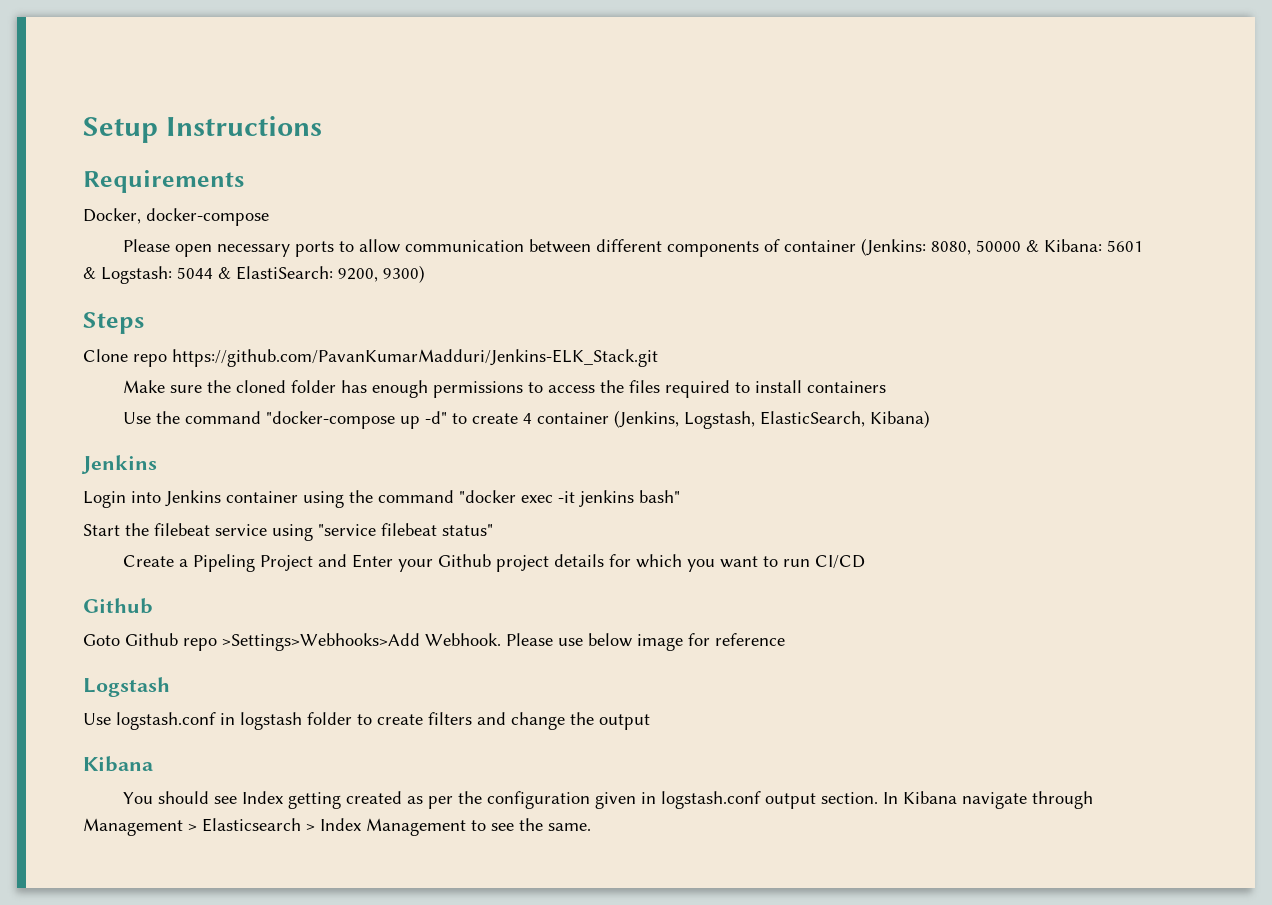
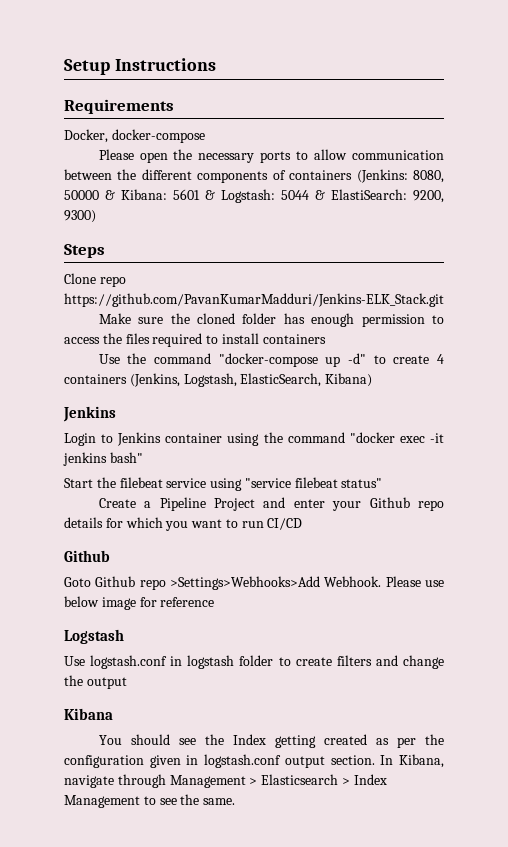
- Please open necessary ports to allow communication between different components of container (Jenkins: 8080, 50000 & Kibana: 5601 & Logstash: 5044 & ElastiSearch: 9200, 9300)
+ Please open the necessary ports to allow communication between the different components of containers (Jenkins: 8080, 50000 & Kibana: 5601 & Logstash: 5044 & ElastiSearch: 9200, 9300)
- Make sure the cloned folder has enough permissions to access the files required to install containers
+ Make sure the cloned folder has enough permission to access the files required to install containers
- Use the command "docker-compose up -d" to create 4 container (Jenkins, Logstash, ElasticSearch, Kibana)
+ Use the command "docker-compose up -d" to create 4 containers (Jenkins, Logstash, ElasticSearch, Kibana)
- Login into Jenkins container using the command "docker exec -it jenkins bash"
+ Login to Jenkins container using the command "docker exec -it jenkins bash"
- Create a Pipeling Project and Enter your Github project details for which you want to run CI/CD
+ Create a Pipeline Project and enter your Github repo details for which you want to run CI/CD
- You should see Index getting created as per the configuration given in logstash.conf output section.
+ You should see the Index getting created as per the configuration given in logstash.conf output section.
- In Kibana navigate through Management > Elasticsearch > Index Management to see the same.
+ In Kibana, navigate through Management > Elasticsearch > Index Management to see the same.

